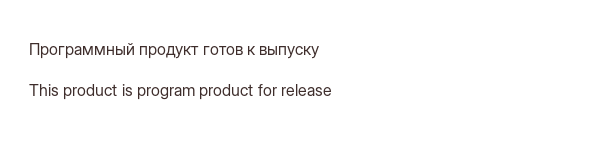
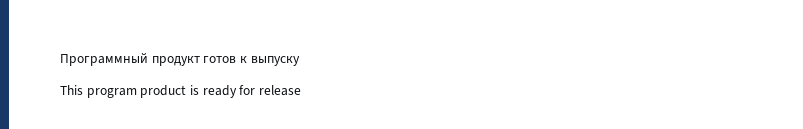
- This product is program product for release
+ This program product is ready for release

